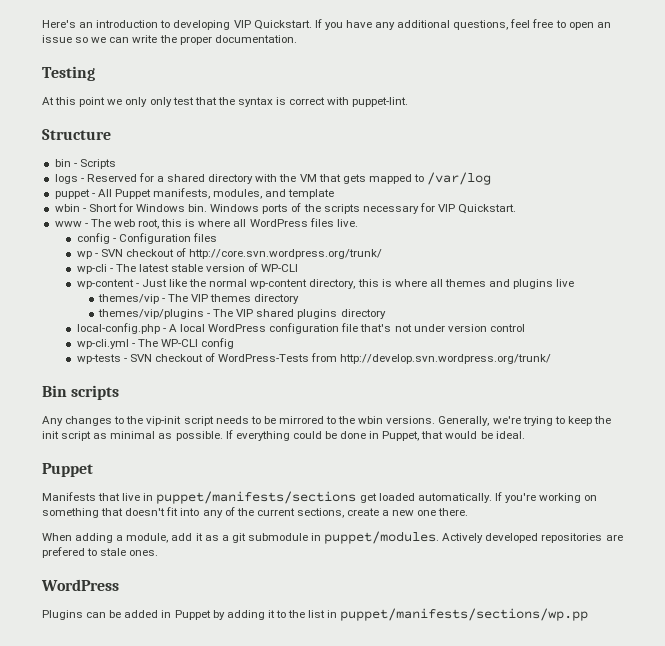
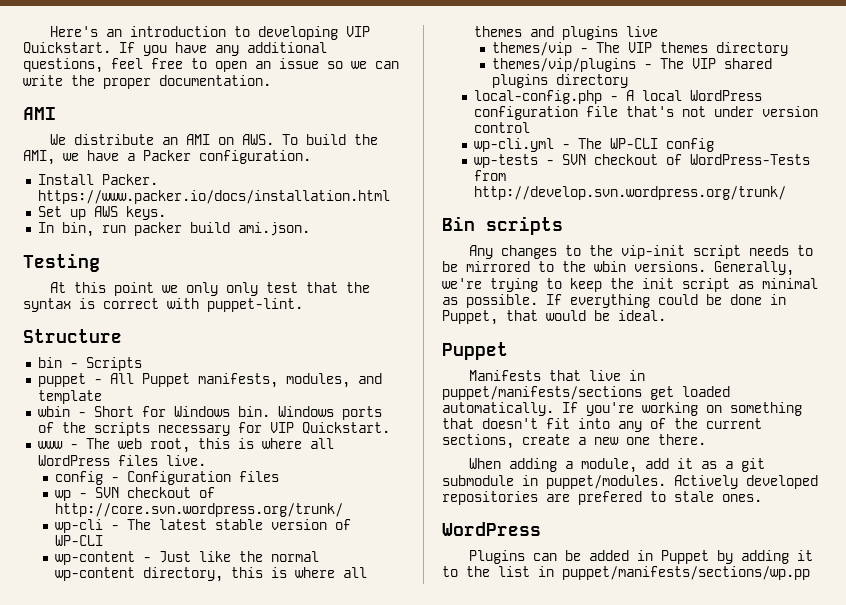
  If you have any additional questions, feel free to open an issue so we can write the proper documentation.
+ AMI
+ We distribute an AMI on AWS. To build the AMI, we have a Packer configuration.
+ Install Packer. https://www.packer.io/docs/installation.html
+ Set up AWS keys.
+ In bin, run packer build ami.json.
- logs - Reserved for a shared directory with the VM that gets mapped to /var/log

